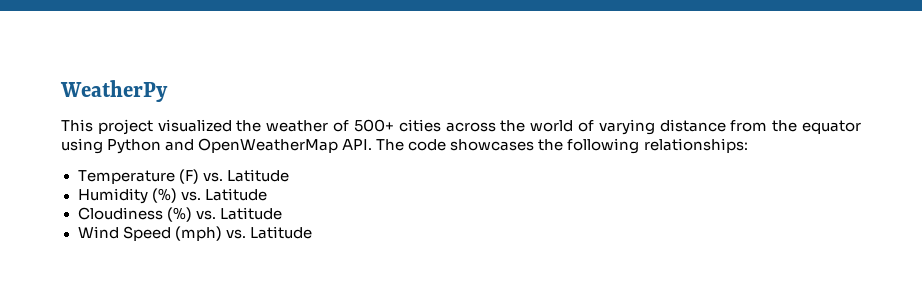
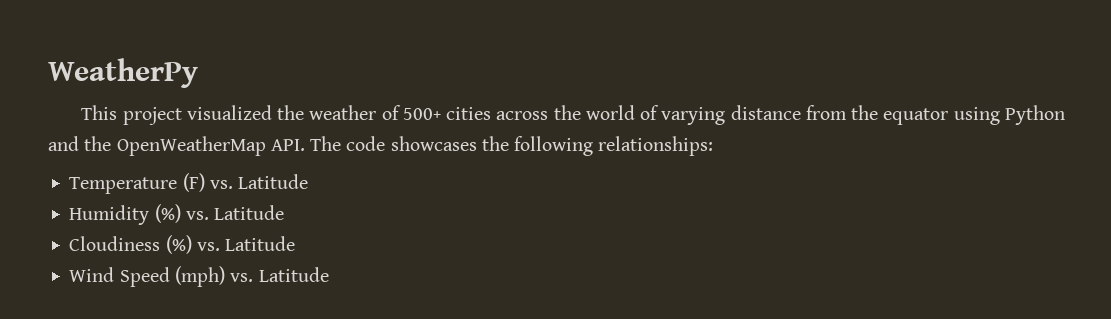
- This project visualized the weather of 500+ cities across the world of varying distance from the equator using Python and OpenWeatherMap API. The code showcases the following relationships:
+ This project visualized the weather of 500+ cities across the world of varying distance from the equator using Python and the OpenWeatherMap API. The code showcases the following relationships:

